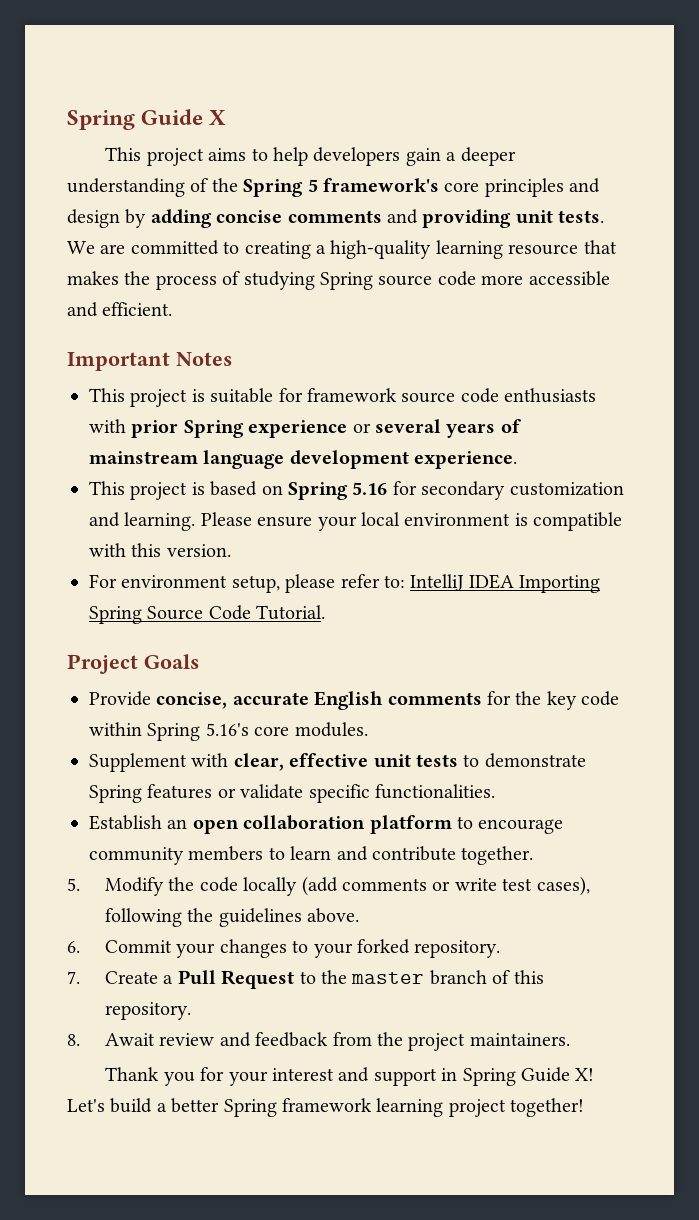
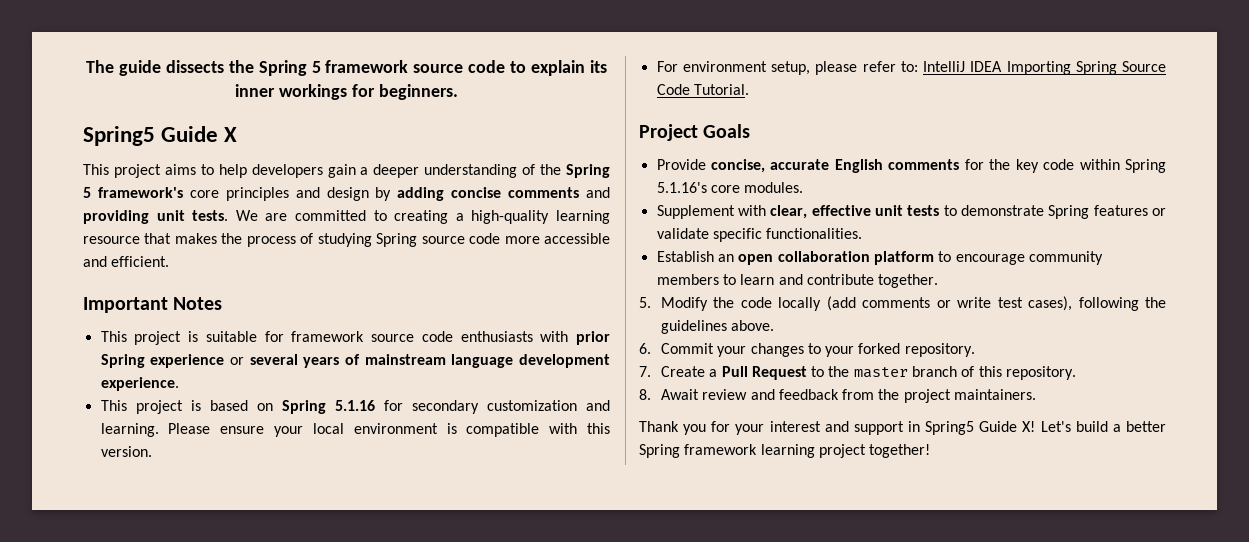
- Spring Guide X
+ The guide dissects the Spring 5 framework source code to explain its inner workings for beginners.
+ Spring5 Guide X
- This project is based on Spring 5.16 for secondary customization and learning.
+ This project is based on Spring 5.1.16 for secondary customization and learning.
- Provide concise, accurate English comments for the key code within Spring 5.16's core modules.
+ Provide concise, accurate English comments for the key code within Spring 5.1.16's core modules.
- Thank you for your interest and support in Spring Guide X!
+ Thank you for your interest and support in Spring5 Guide X!

